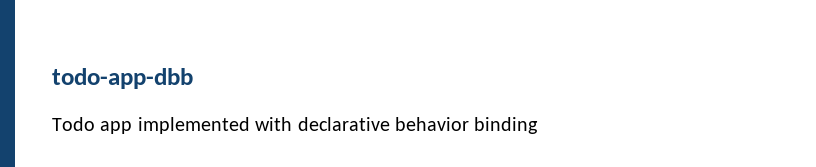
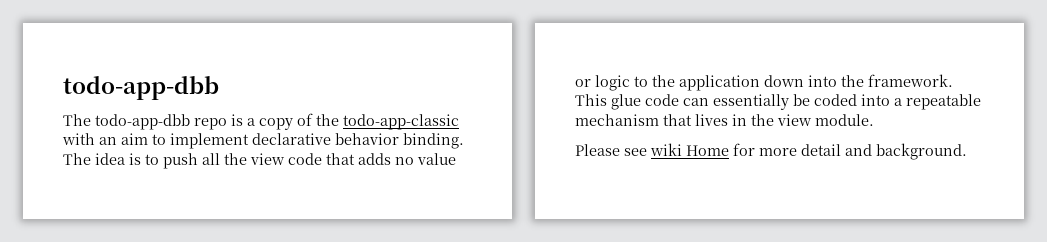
- Todo app implemented with declarative behavior binding
+ The todo-app-dbb repo is a copy of the todo-app-classic with an aim to implement declarative behavior binding. The idea is to push all the view code that adds no value or logic to the application down into the framework. This glue code can essentially be coded into a repeatable mechanism that lives in the view module.
+ Please see wiki Home for more detail and background.

